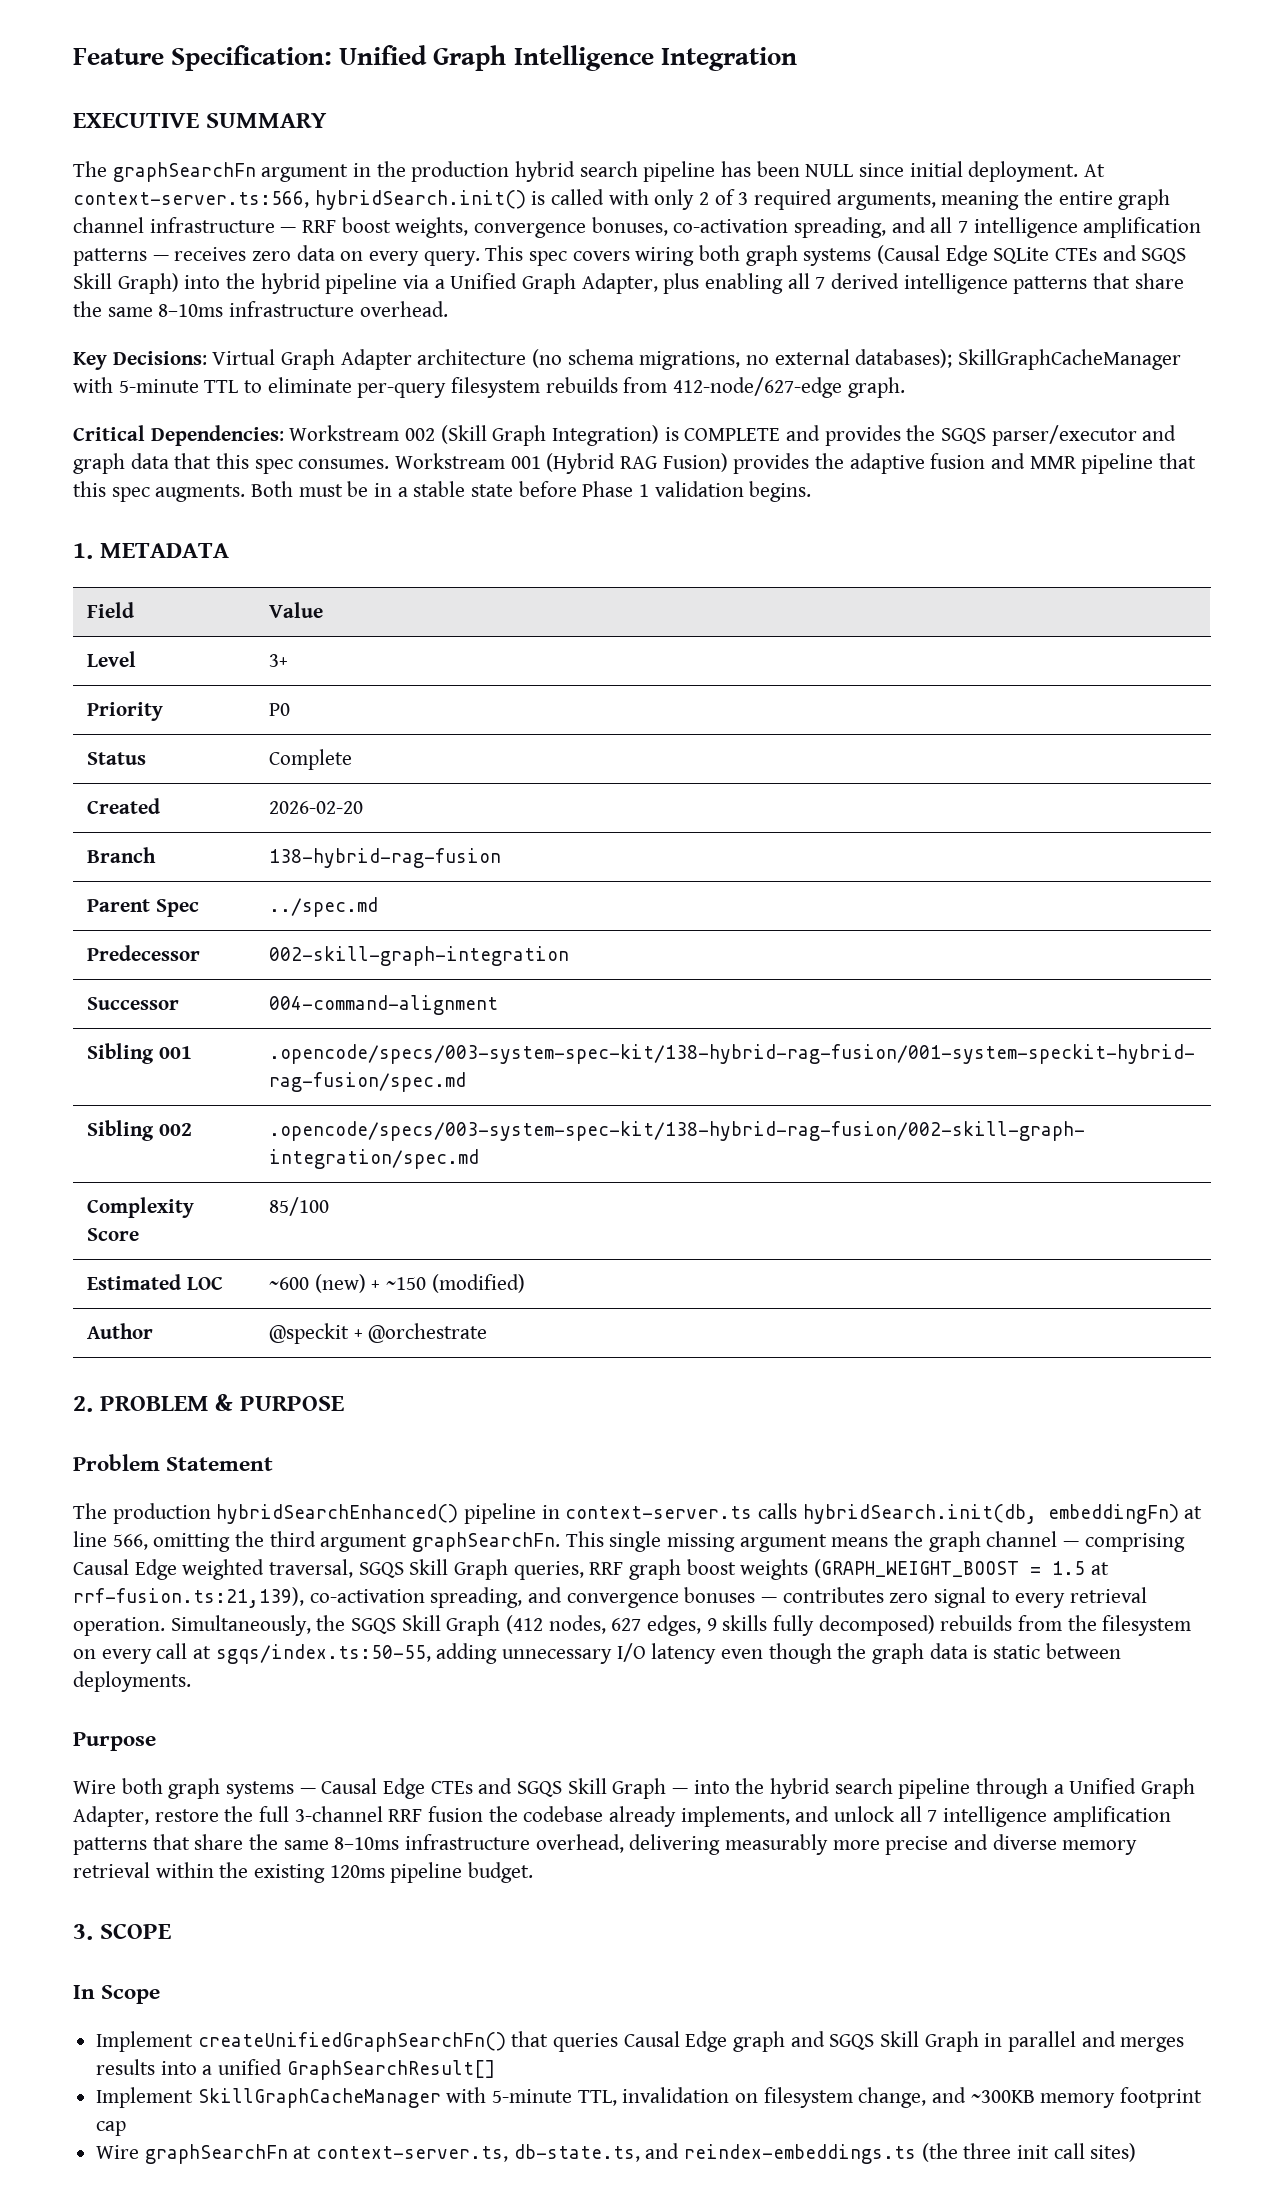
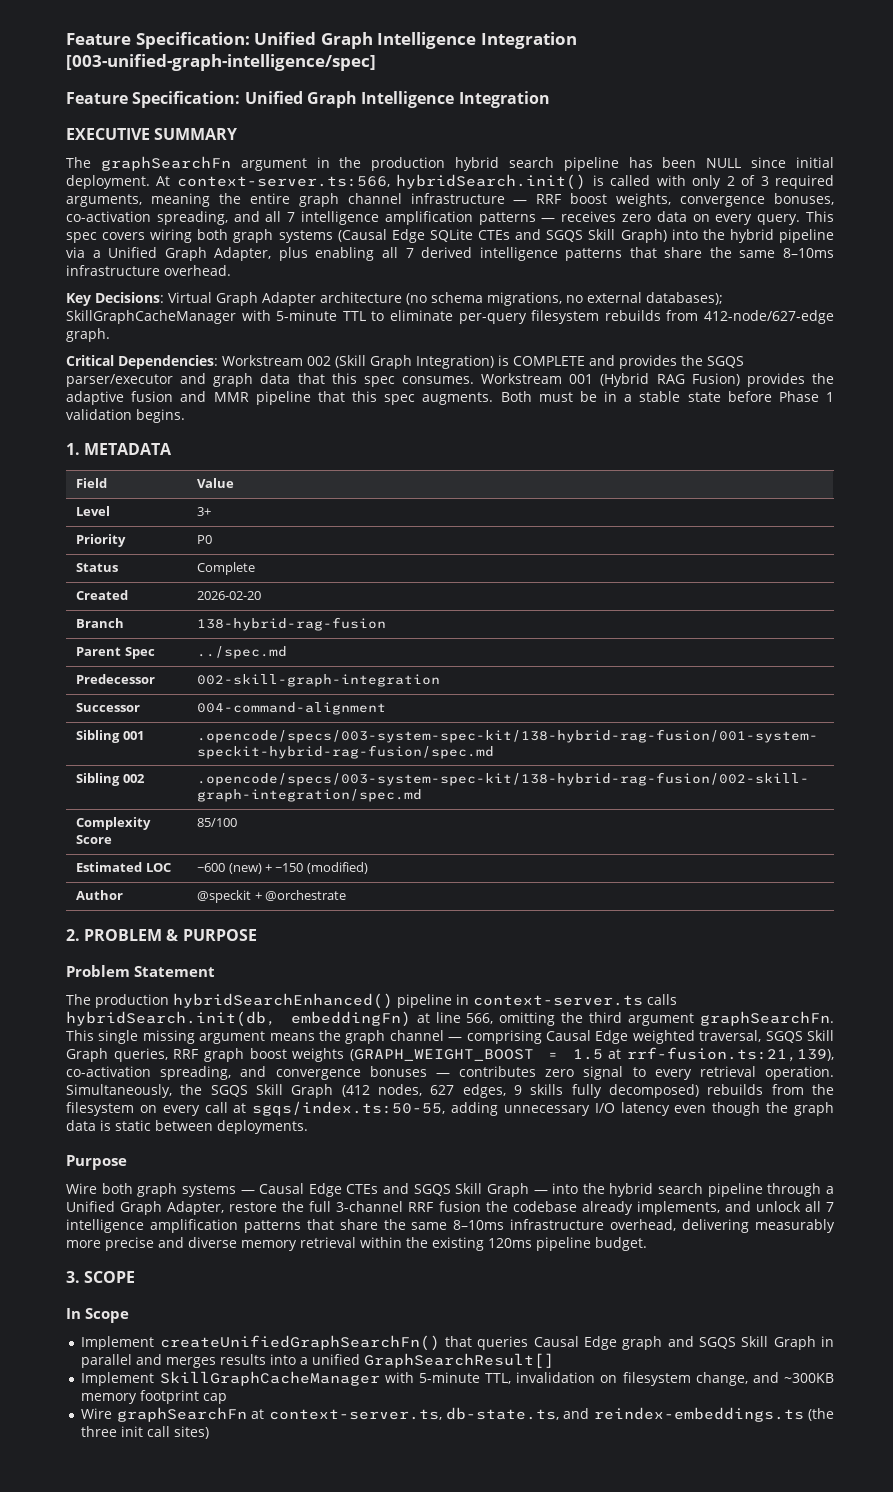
+ Feature Specification: Unified Graph Intelligence Integration [003-unified-graph-intelligence/spec]

